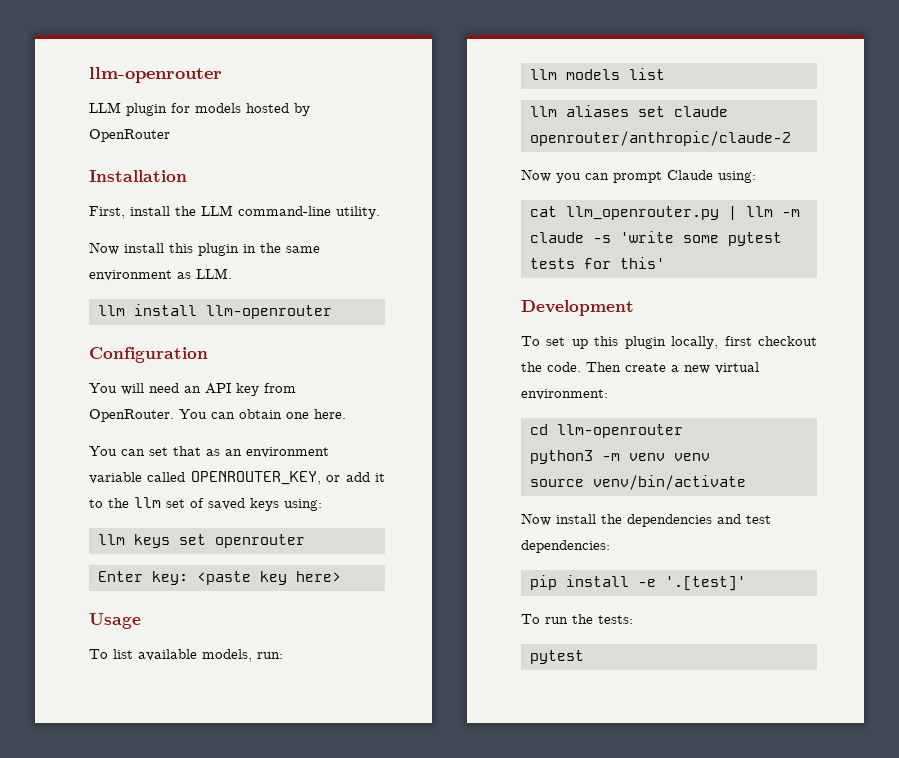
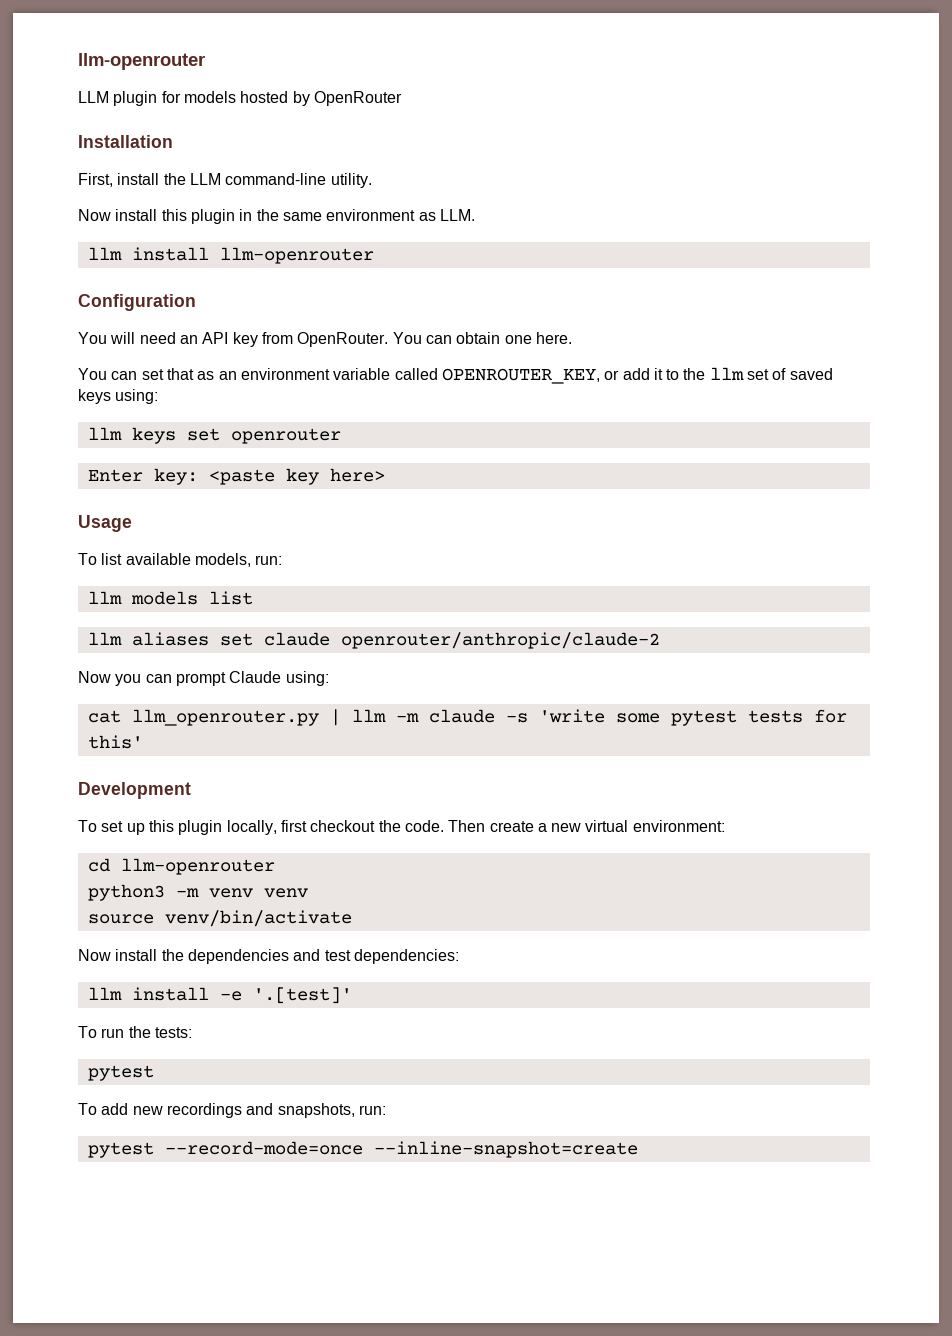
- pip install -e '.[test]'
+ llm install -e '.[test]'
+ To add new recordings and snapshots, run:
+ pytest --record-mode=once --inline-snapshot=create

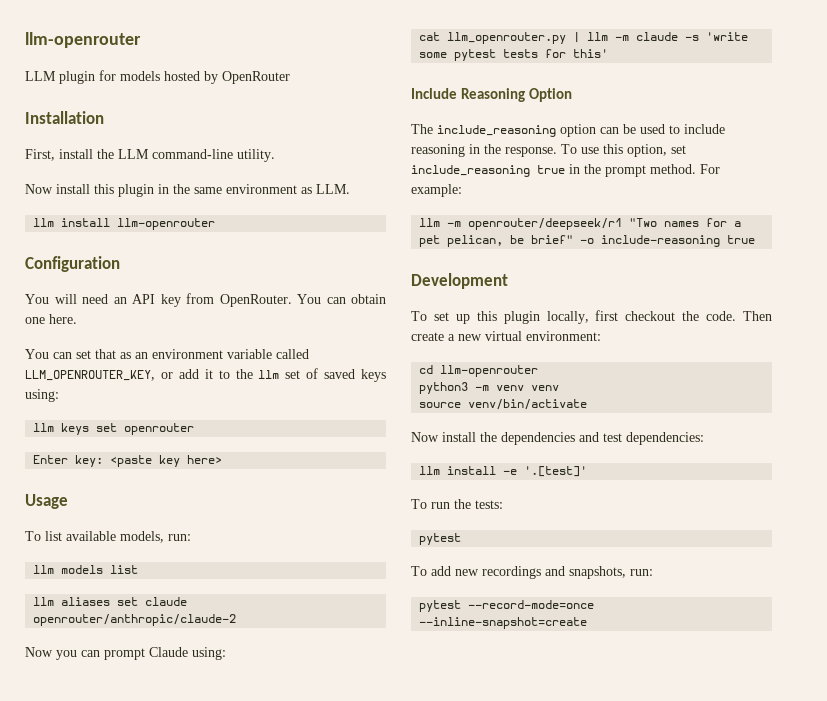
- You can set that as an environment variable called OPENROUTER_KEY, or add it to the llm set of saved keys using:
+ You can set that as an environment variable called LLM_OPENROUTER_KEY, or add it to the llm set of saved keys using:
+ Include Reasoning Option
+ The include_reasoning option can be used to include reasoning in the response. To use this option, set include_reasoning true in the prompt method. For example:
+ llm -m openrouter/deepseek/r1 "Two names for a pet pelican, be brief" -o include-reasoning true

